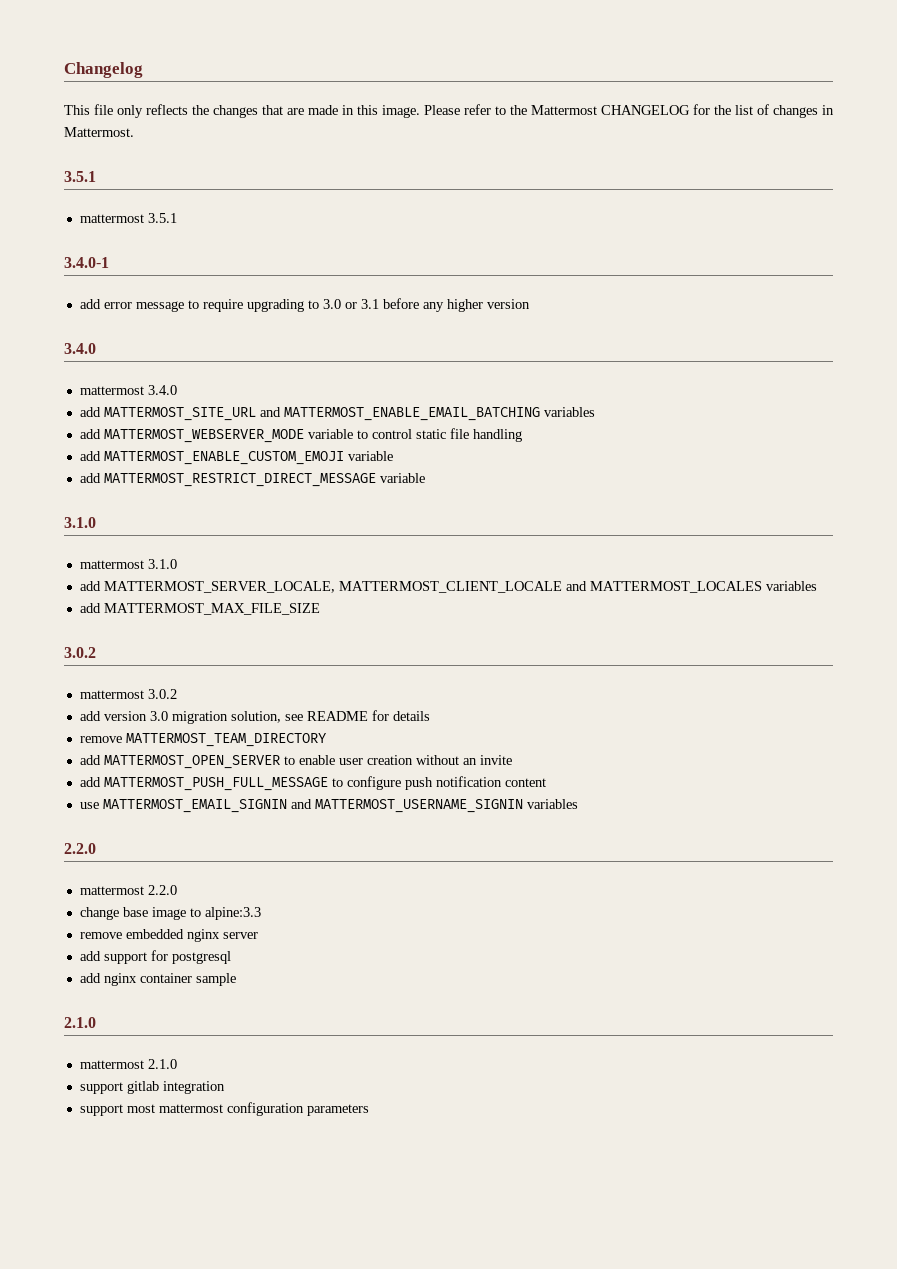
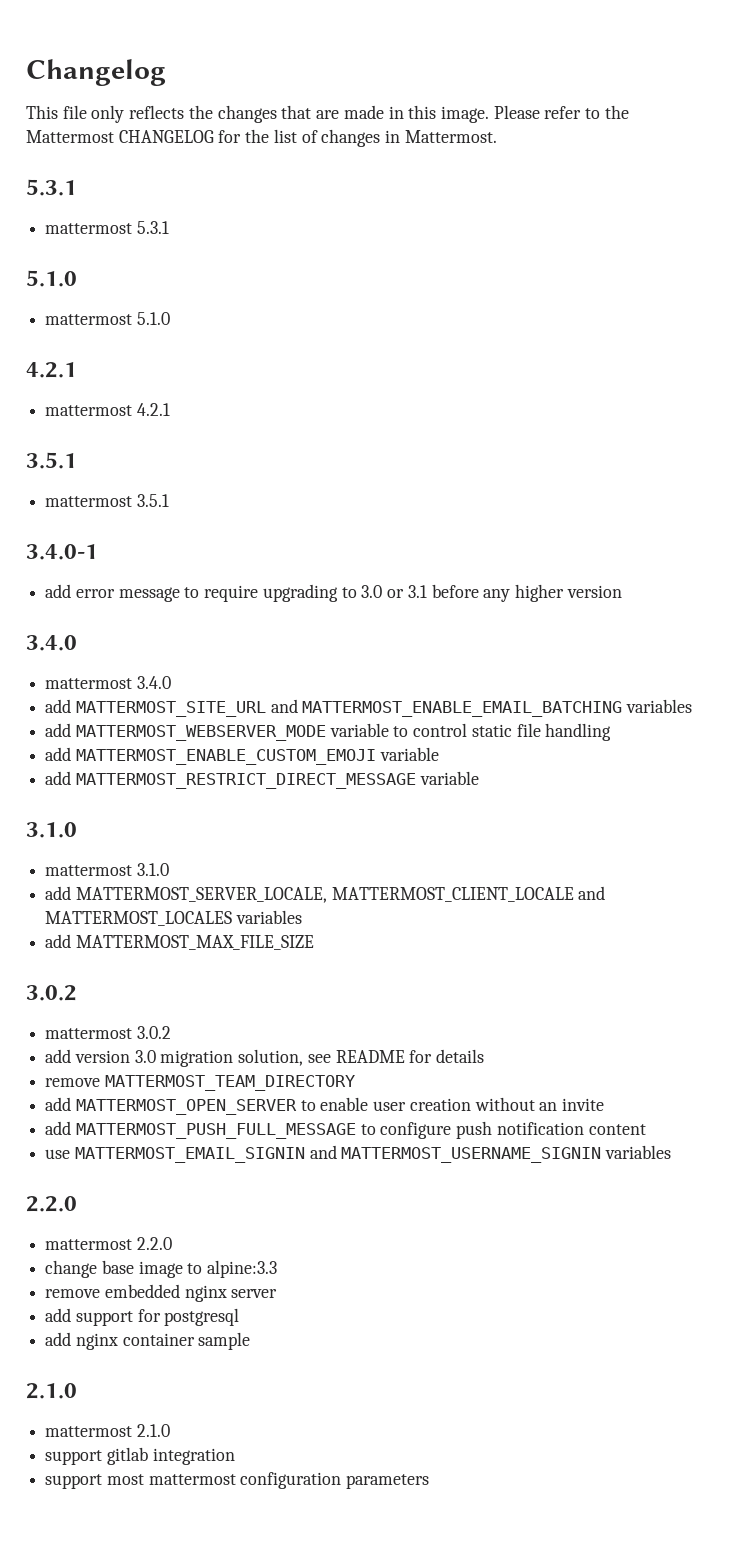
  Please refer to the Mattermost CHANGELOG for the list of changes in Mattermost.
+ 5.3.1
+ mattermost 5.3.1
+ 5.1.0
+ mattermost 5.1.0
+ 4.2.1
+ mattermost 4.2.1

